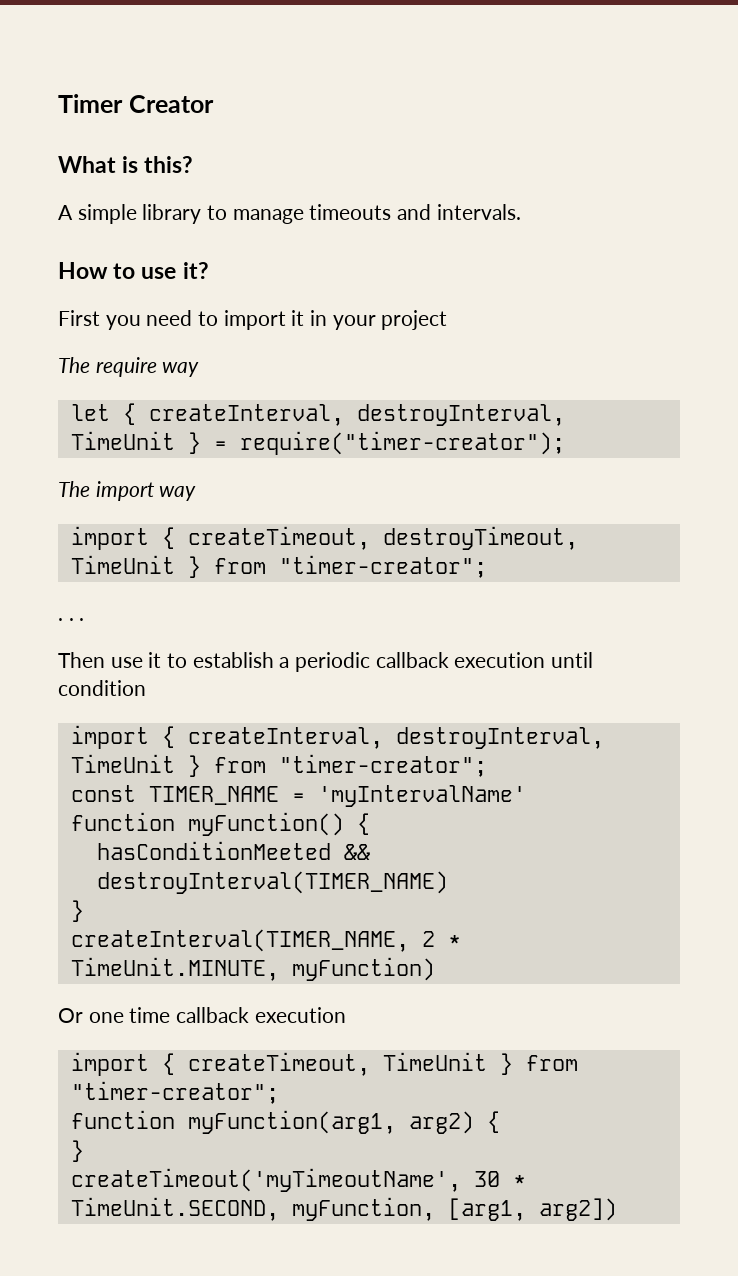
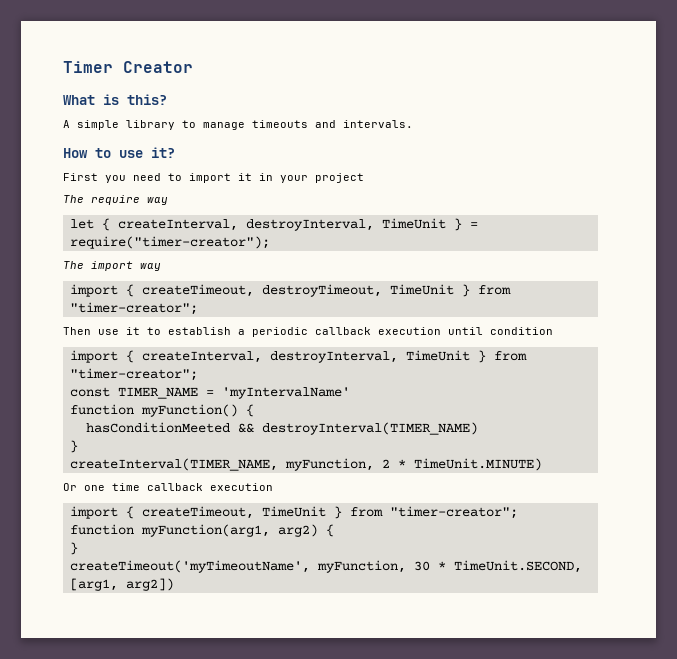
- . . .
- createInterval(TIMER_NAME, 2 * TimeUnit.MINUTE, myFunction)
+ createInterval(TIMER_NAME, myFunction, 2 * TimeUnit.MINUTE)
- createTimeout('myTimeoutName', 30 * TimeUnit.SECOND, myFunction, [arg1, arg2])
+ createTimeout('myTimeoutName', myFunction, 30 * TimeUnit.SECOND, [arg1, arg2])

